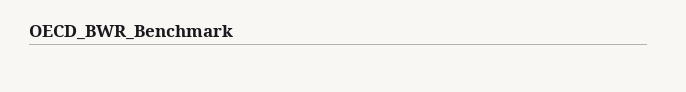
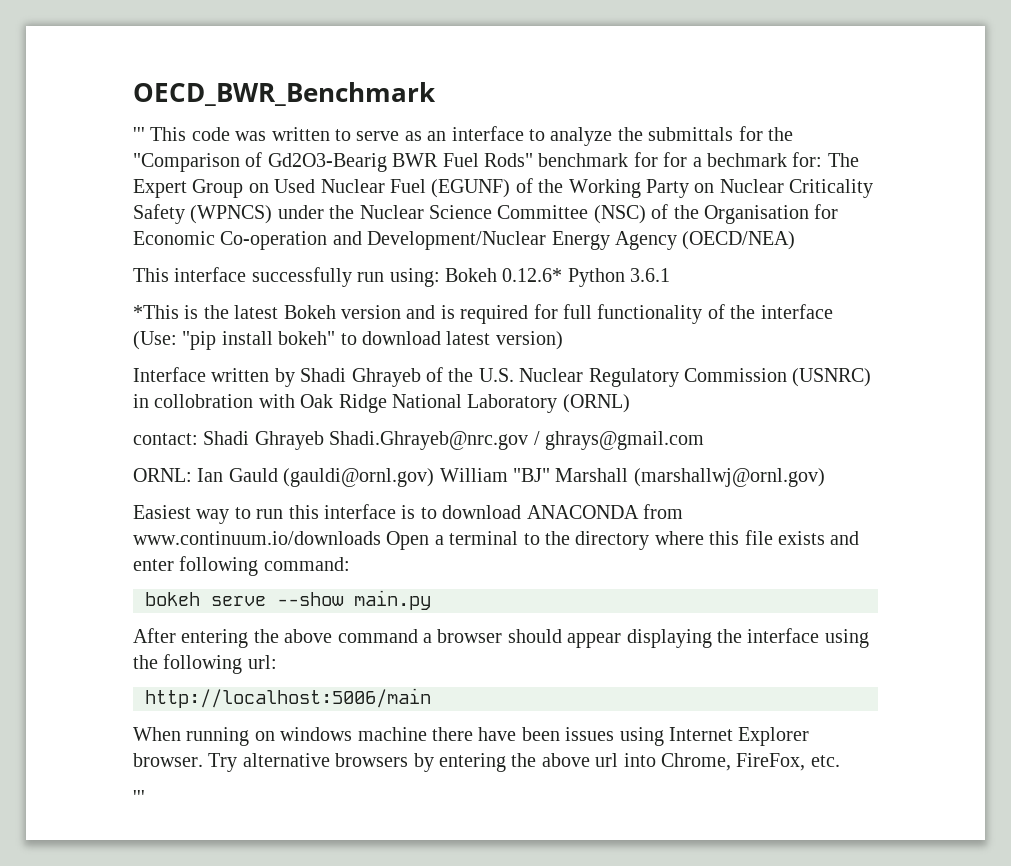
+ ''' This code was written to serve as an interface to analyze the submittals for the "Comparison of Gd2O3-Bearig BWR Fuel Rods" benchmark for for a bechmark for: The Expert Group on Used Nuclear Fuel (EGUNF) of the Working Party on Nuclear Criticality Safety (WPNCS) under the Nuclear Science Committee (NSC) of the Organisation for Economic Co-operation and Development/Nuclear Energy Agency (OECD/NEA)
+ This interface successfully run using: Bokeh 0.12.6* Python 3.6.1
+ *This is the latest Bokeh version and is required for full functionality of the interface (Use: "pip install bokeh" to download latest version)
+ Interface written by Shadi Ghrayeb of the U.S. Nuclear Regulatory Commission (USNRC) in collobration with Oak Ridge National Laboratory (ORNL)
+ contact: Shadi Ghrayeb Shadi.Ghrayeb@nrc.gov / ghrays@gmail.com
+ ORNL: Ian Gauld (gauldi@ornl.gov) William "BJ" Marshall (marshallwj@ornl.gov)
+ Easiest way to run this interface is to download ANACONDA from www.continuum.io/downloads Open a terminal to the directory where this file exists and enter following command:
+ bokeh serve --show main.py
+ After entering the above command a browser should appear displaying the interface using the following url:
+ http://localhost:5006/main
+ When running on windows machine there have been issues using Internet Explorer browser. Try alternative browsers by entering the above url into Chrome, FireFox, etc.
+ '''

